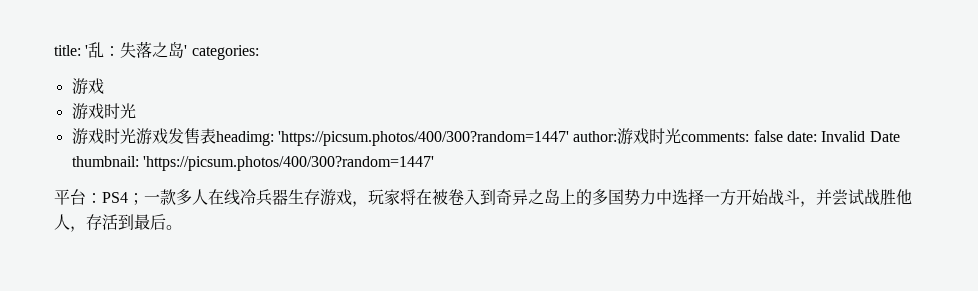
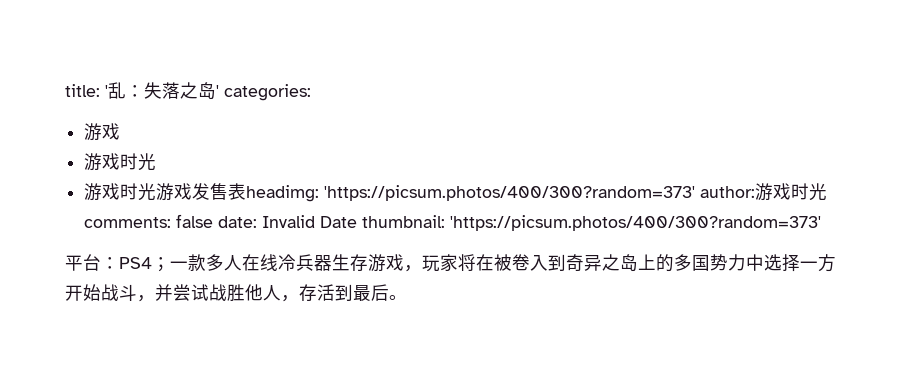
- 游戏时光游戏发售表headimg: 'https://picsum.photos/400/300?random=1447' author:游戏时光comments: false date: Invalid Date thumbnail: 'https://picsum.photos/400/300?random=1447'
+ 游戏时光游戏发售表headimg: 'https://picsum.photos/400/300?random=373' author:游戏时光comments: false date: Invalid Date thumbnail: 'https://picsum.photos/400/300?random=373'

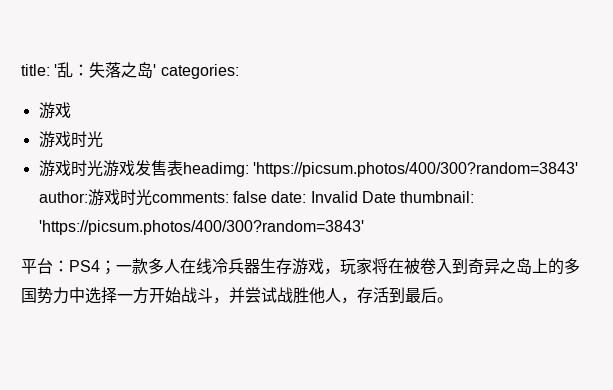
- 游戏时光游戏发售表headimg: 'https://picsum.photos/400/300?random=373' author:游戏时光comments: false date: Invalid Date thumbnail: 'https://picsum.photos/400/300?random=373'
+ 游戏时光游戏发售表headimg: 'https://picsum.photos/400/300?random=3843' author:游戏时光comments: false date: Invalid Date thumbnail: 'https://picsum.photos/400/300?random=3843'

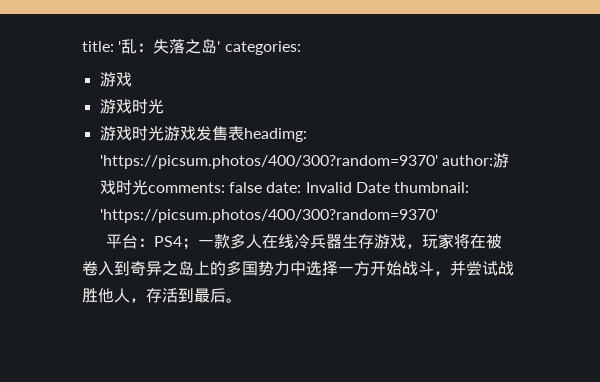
- 游戏时光游戏发售表headimg: 'https://picsum.photos/400/300?random=3843' author:游戏时光comments: false date: Invalid Date thumbnail: 'https://picsum.photos/400/300?random=3843'
+ 游戏时光游戏发售表headimg: 'https://picsum.photos/400/300?random=9370' author:游戏时光comments: false date: Invalid Date thumbnail: 'https://picsum.photos/400/300?random=9370'

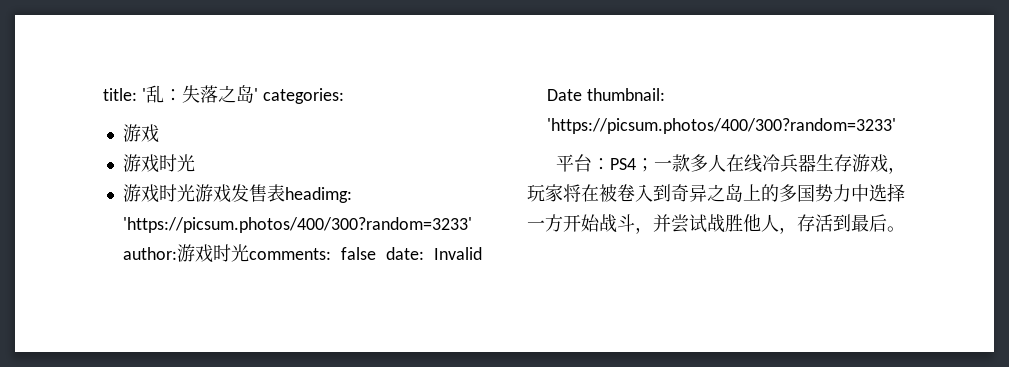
- 游戏时光游戏发售表headimg: 'https://picsum.photos/400/300?random=9370' author:游戏时光comments: false date: Invalid Date thumbnail: 'https://picsum.photos/400/300?random=9370'
+ 游戏时光游戏发售表headimg: 'https://picsum.photos/400/300?random=3233' author:游戏时光comments: false date: Invalid Date thumbnail: 'https://picsum.photos/400/300?random=3233'

